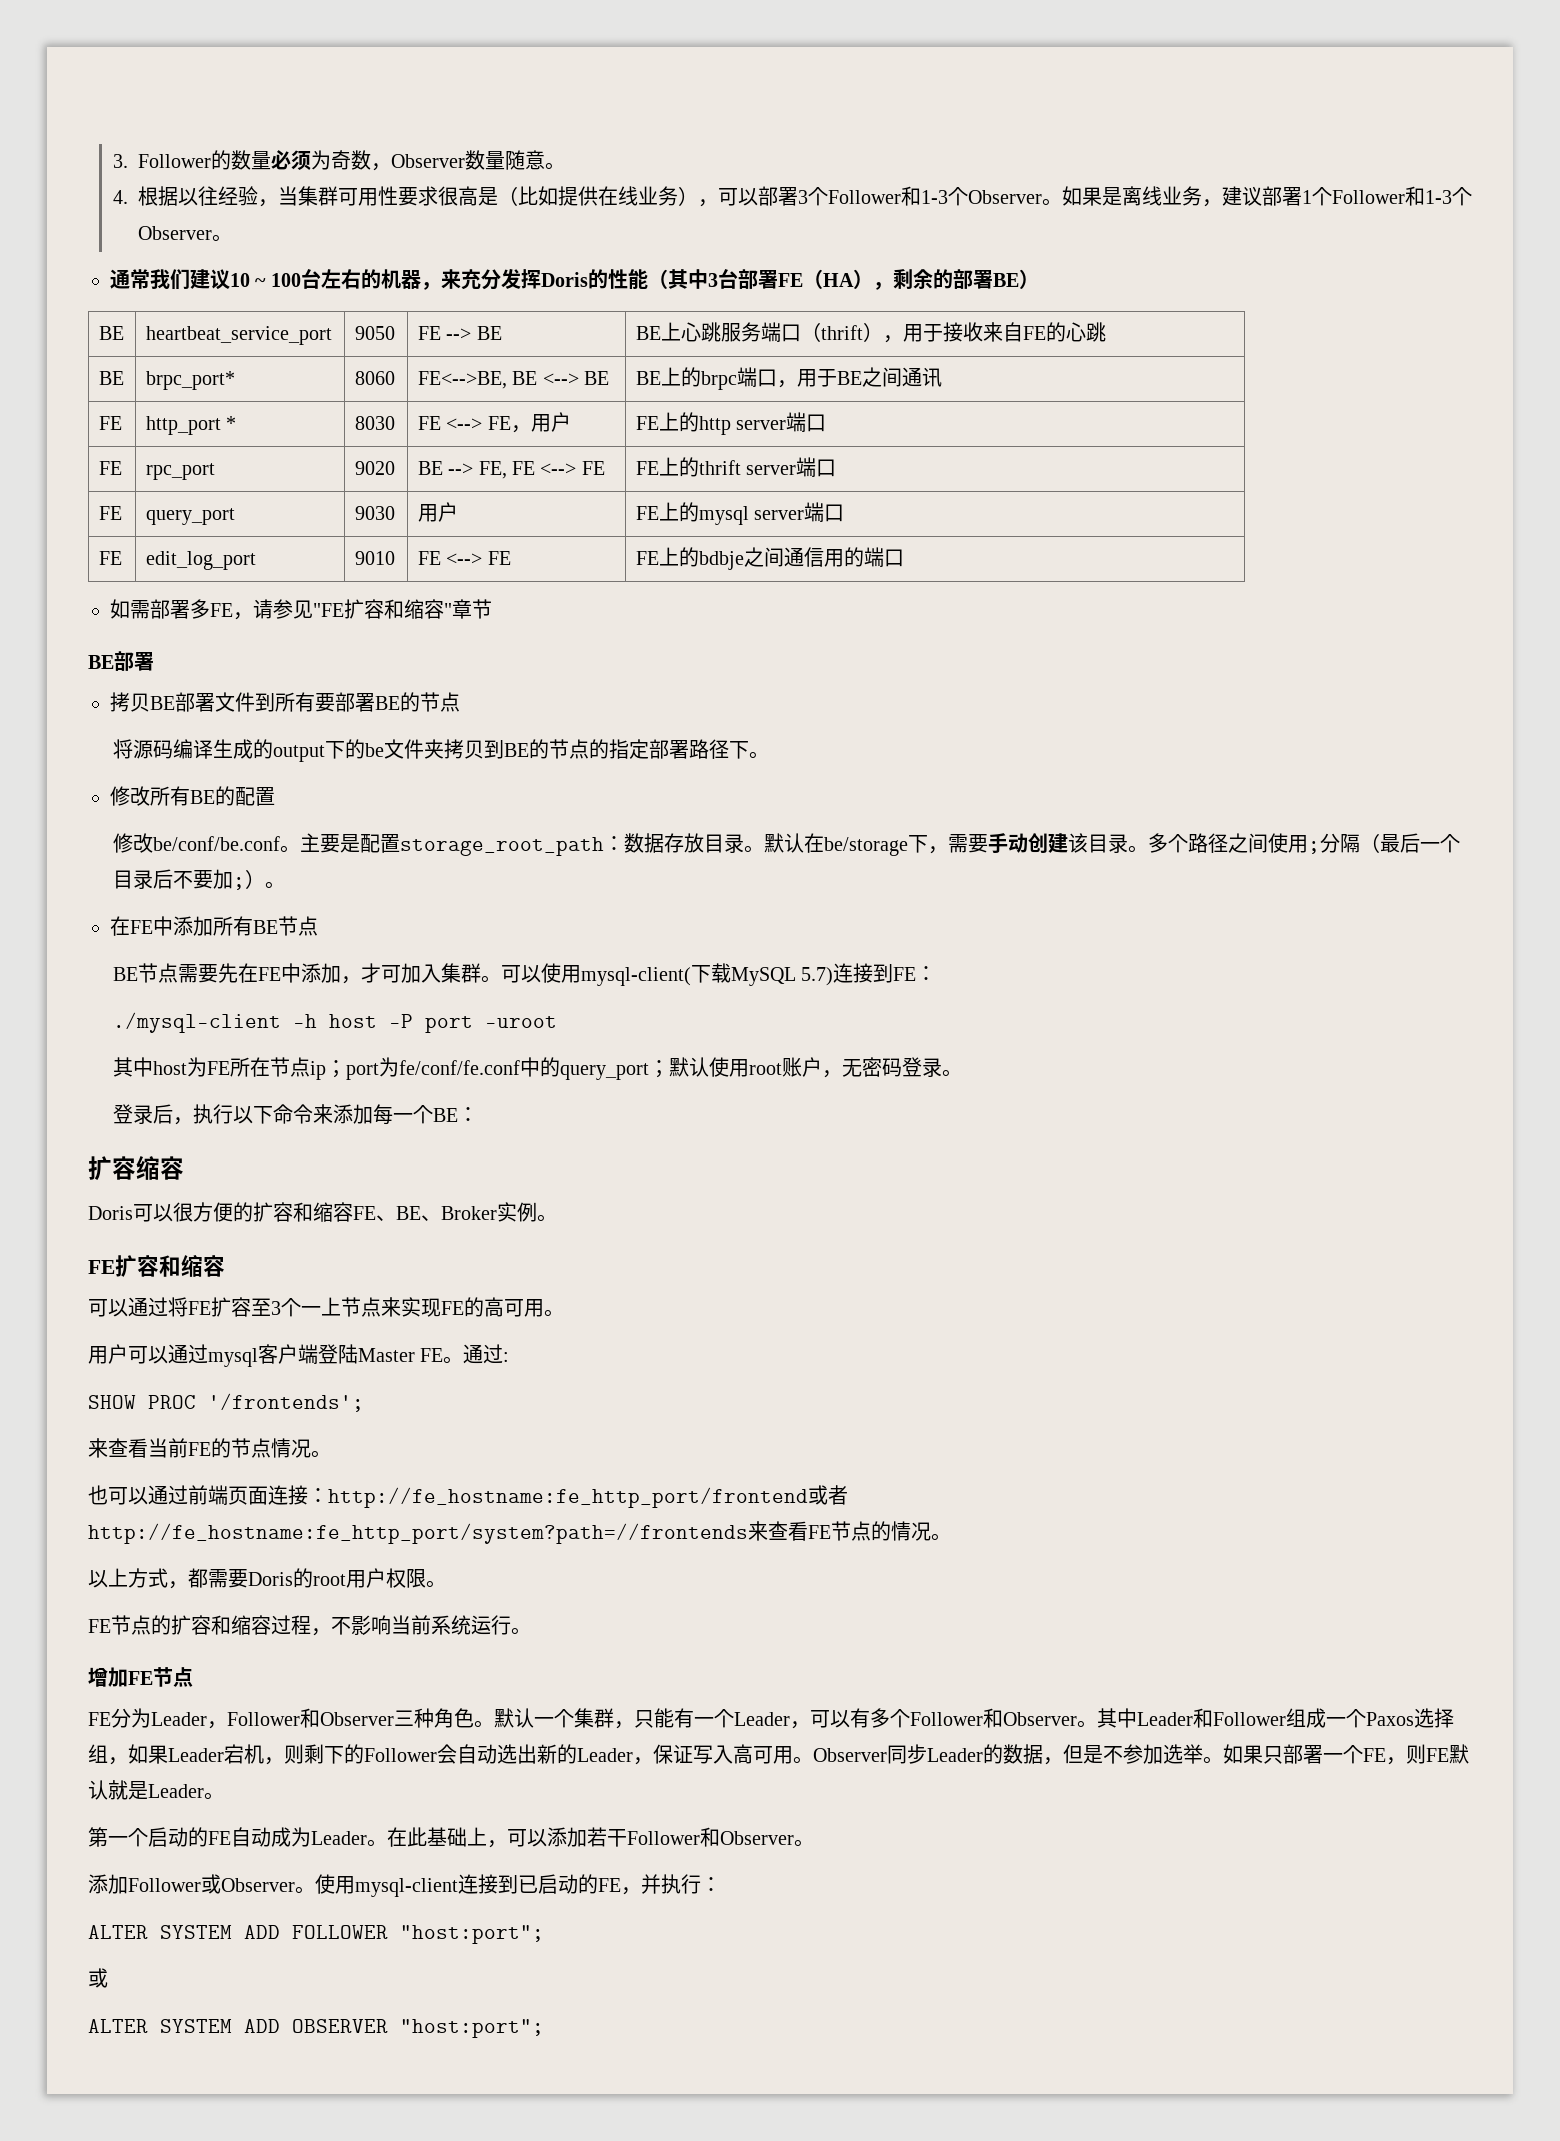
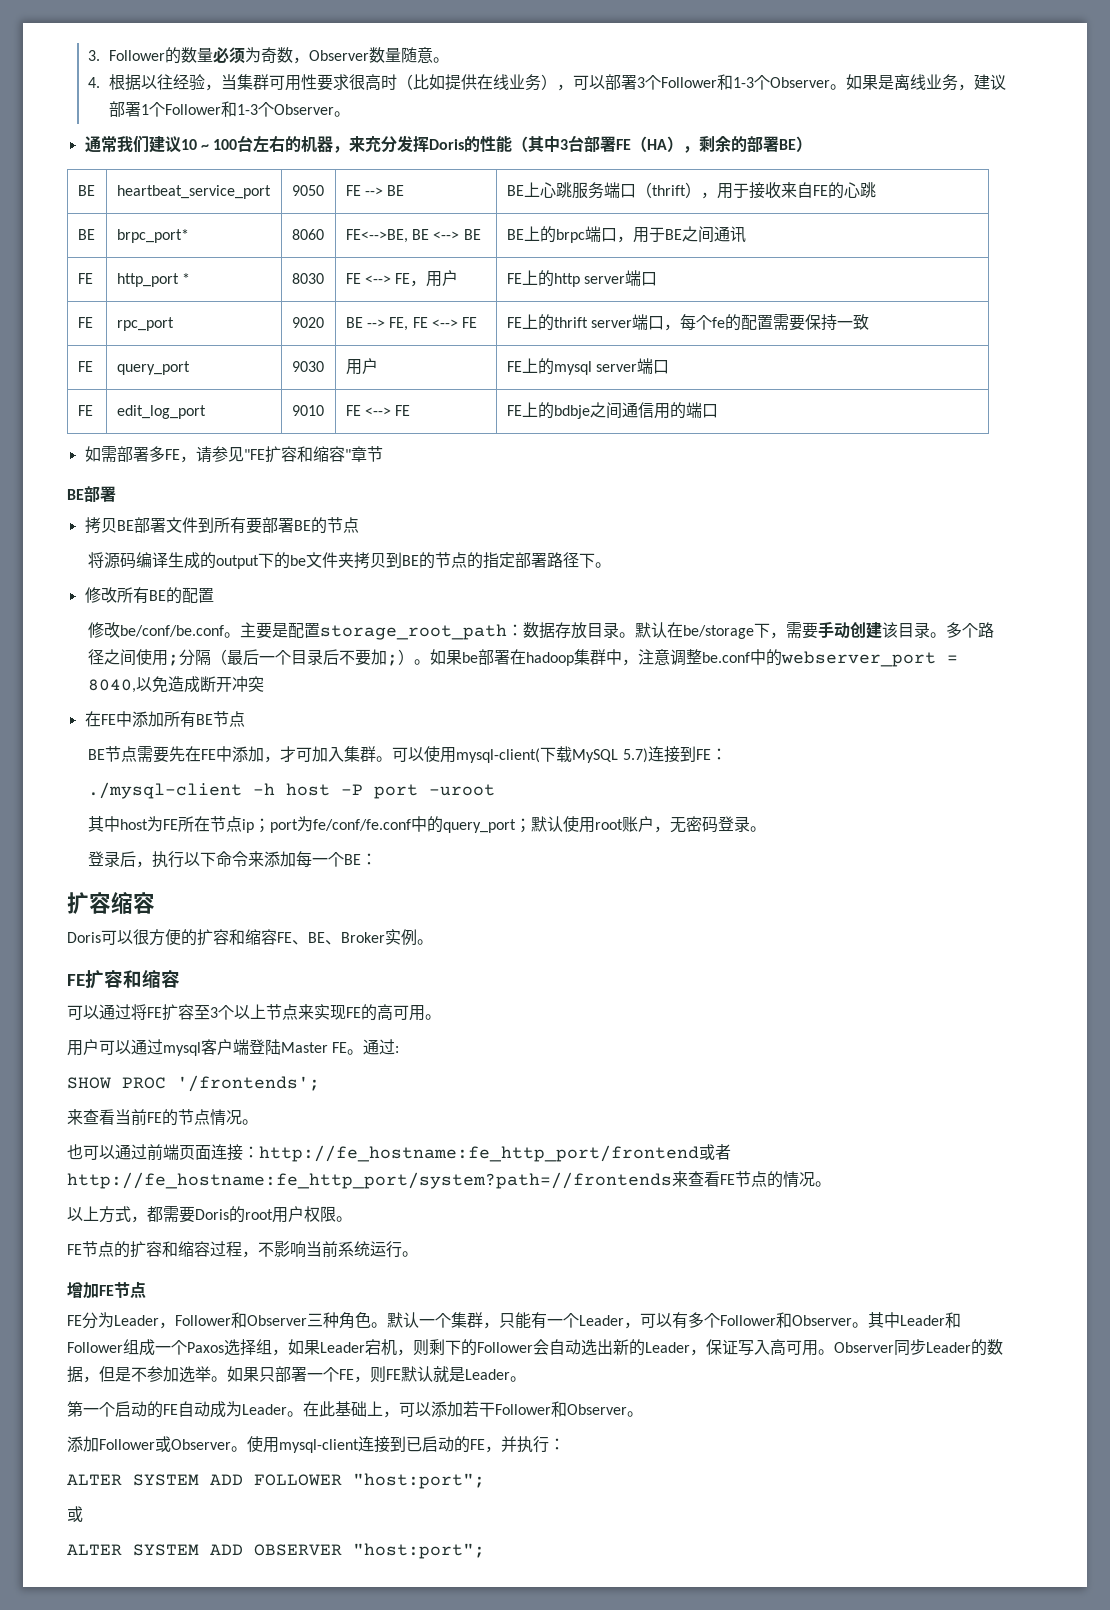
- 4.根据以往经验，当集群可用性要求很高是（比如提供在线业务），可以部署3个Follower和1-3个Observer。
+ 4.根据以往经验，当集群可用性要求很高时（比如提供在线业务），可以部署3个Follower和1-3个Observer。
- FE | rpc_port | 9020 | BE --> FE, FE <--> FE | FE上的thrift server端口
+ FE | rpc_port | 9020 | BE --> FE, FE <--> FE | FE上的thrift server端口，每个fe的配置需要保持一致
+ 如果be部署在hadoop集群中，注意调整be.conf中的webserver_port = 8040,以免造成断开冲突
- 可以通过将FE扩容至3个一上节点来实现FE的高可用。
+ 可以通过将FE扩容至3个以上节点来实现FE的高可用。

